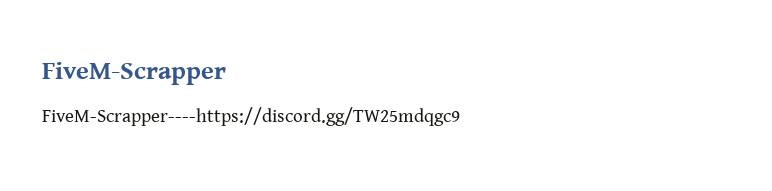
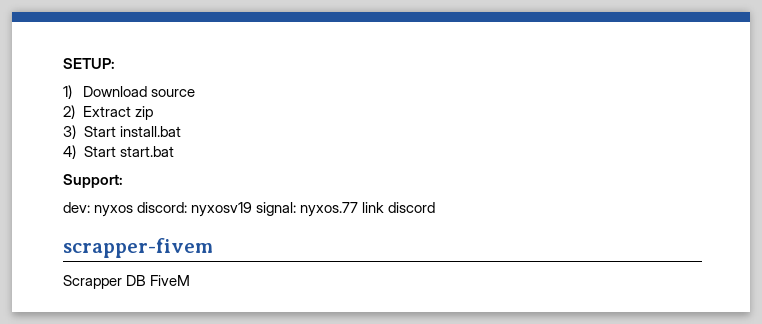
- FiveM-Scrapper
- FiveM-Scrapper----https://discord.gg/TW25mdqgc9
+ SETUP:
+ 1) Download source
+ 2) Extract zip
+ 3) Start install.bat
+ 4) Start start.bat
+ Support:
+ dev: nyxos discord: nyxosv19 signal: nyxos.77 link discord
+ scrapper-fivem
+ Scrapper DB FiveM

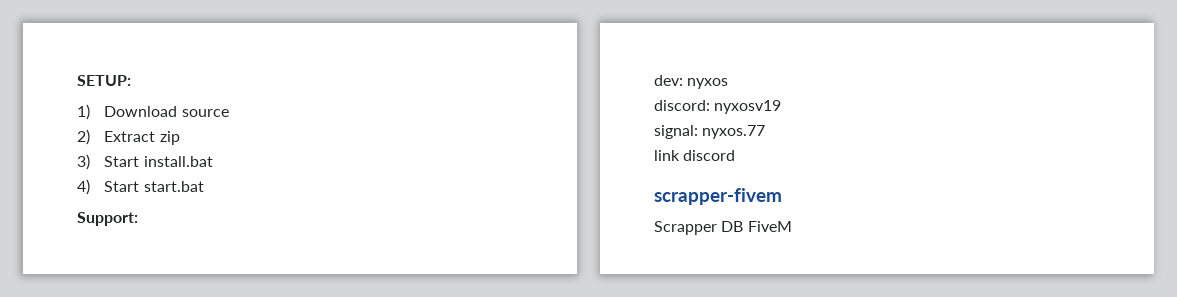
- dev: nyxos discord: nyxosv19 signal: nyxos.77 link discord
+ dev: nyxos
+ discord: nyxosv19
+ signal: nyxos.77
+ link discord

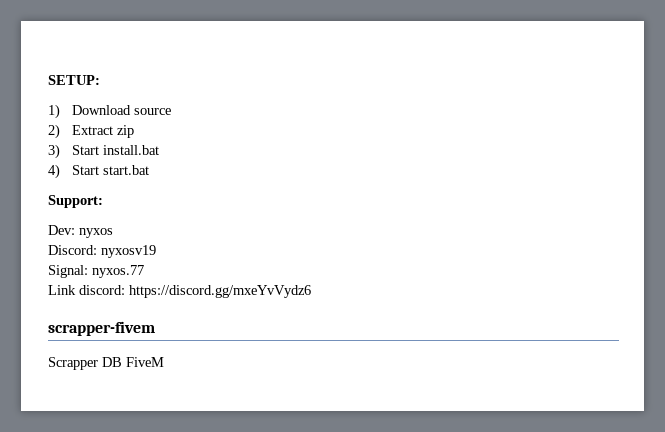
- dev: nyxos
+ Dev: nyxos
- discord: nyxosv19
+ Discord: nyxosv19
- signal: nyxos.77
+ Signal: nyxos.77
- link discord
+ Link discord: https://discord.gg/mxeYvVydz6

